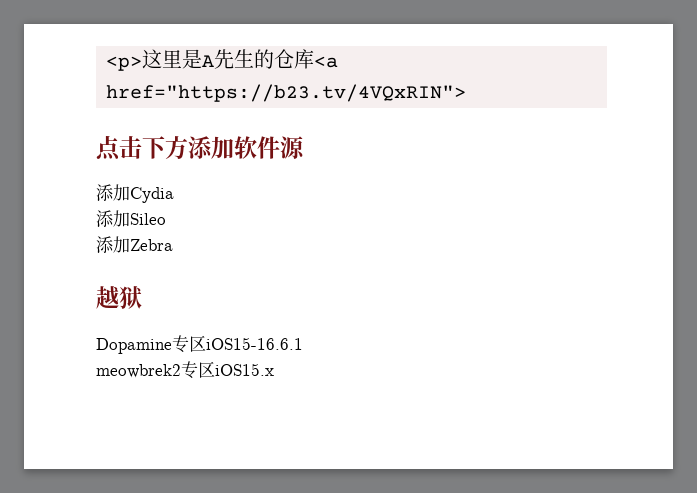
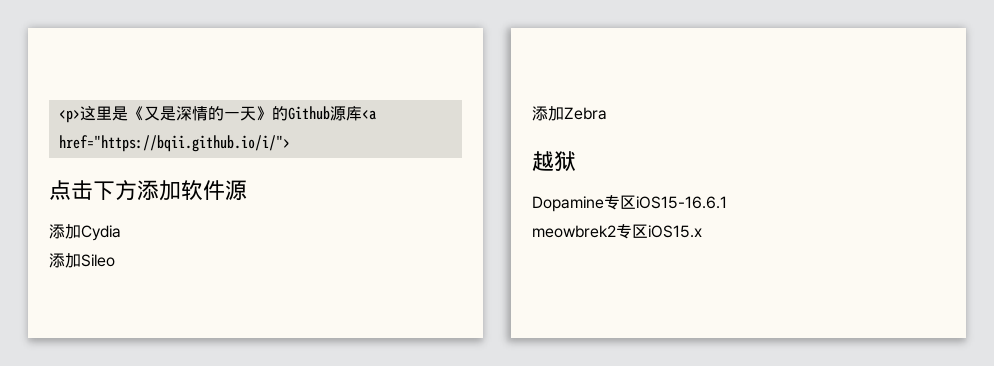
- <p>这里是A先生的仓库<a href="https://b23.tv/4VQxRIN">
+ <p>这里是《又是深情的一天》的Github源库<a href="https://bqii.github.io/i/">

